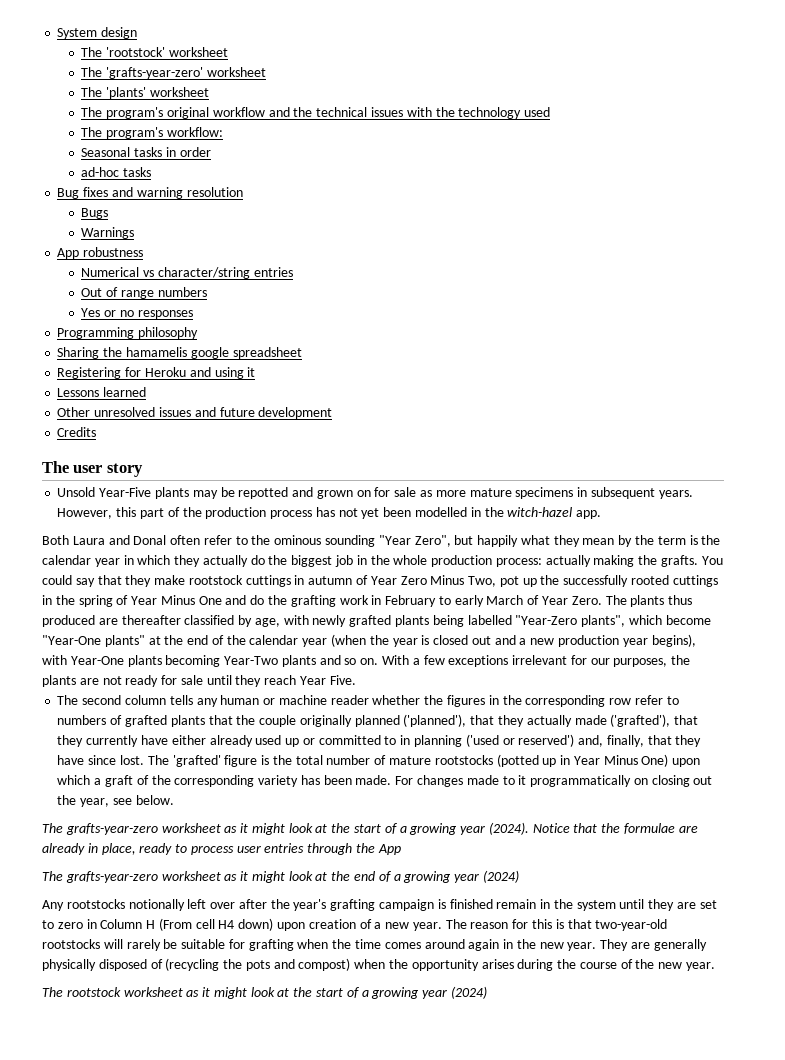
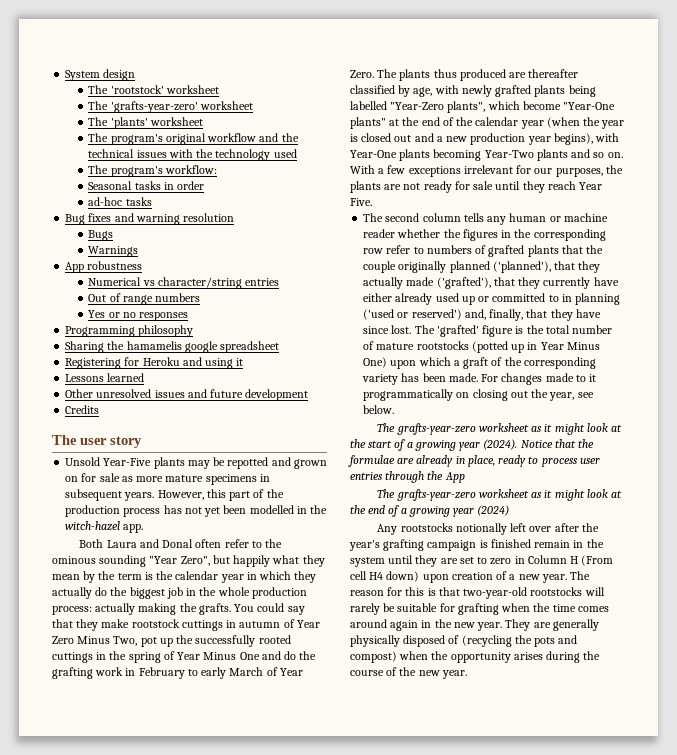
- The rootstock worksheet as it might look at the start of a growing year (2024)

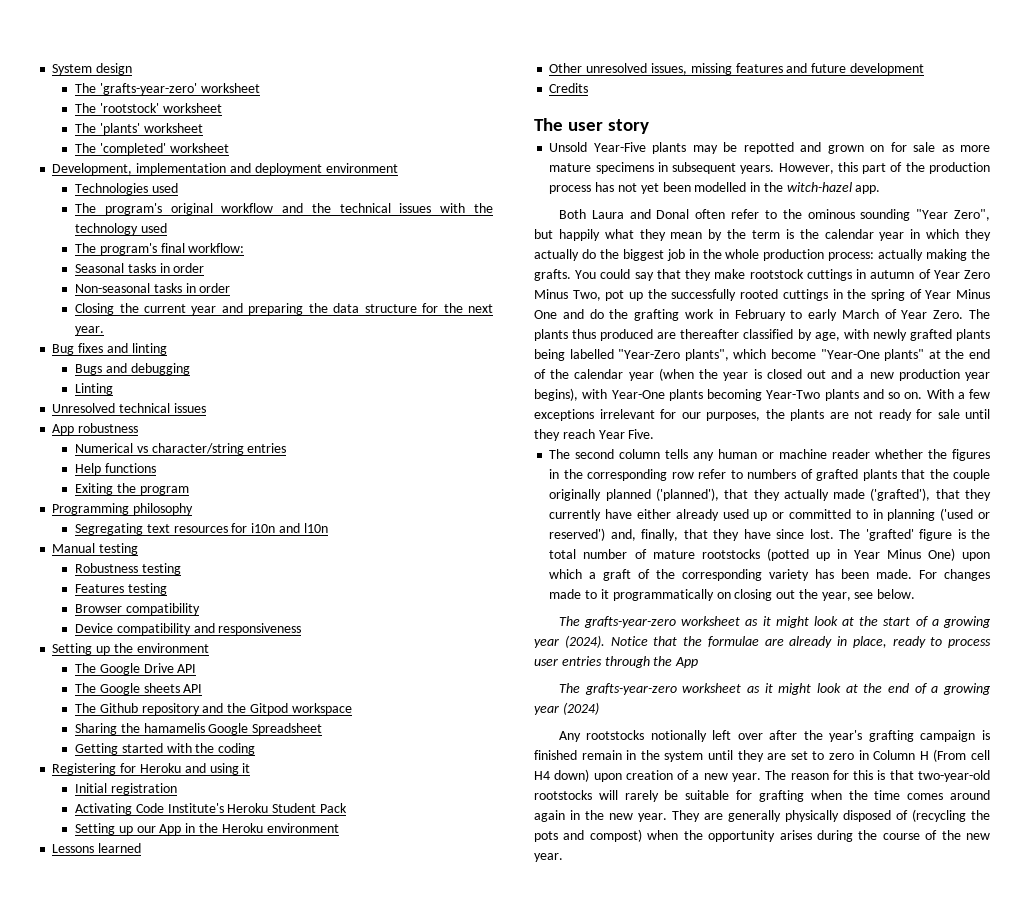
+ The 'grafts-year-zero' worksheet
- The 'grafts-year-zero' worksheet
  The 'plants' worksheet
+ The 'completed' worksheet
+ Development, implementation and deployment environment
+ Technologies used
- The program's workflow:
+ The program's final workflow:
- ad-hoc tasks
+ Non-seasonal tasks in order
+ Closing the current year and preparing the data structure for the next year.
- Bug fixes and warning resolution
+ Bug fixes and linting
- Bugs
- Warnings
+ Bugs and debugging
+ Linting
+ Unresolved technical issues
- Out of range numbers
- Yes or no responses
+ Help functions
+ Exiting the program
  Programming philosophy
- Sharing the hamamelis google spreadsheet
+ Segregating text resources for i10n and l10n
+ Manual testing
+ Robustness testing
+ Features testing
+ Browser compatibility
+ Device compatibility and responsiveness
+ Setting up the environment
+ The Google Drive API
+ The Google sheets API
+ The Github repository and the Gitpod workspace
+ Sharing the hamamelis Google Spreadsheet
+ Getting started with the coding
+ Initial registration
+ Activating Code Institute's Heroku Student Pack
+ Setting up our App in the Heroku environment
- Other unresolved issues and future development
+ Other unresolved issues, missing features and future development

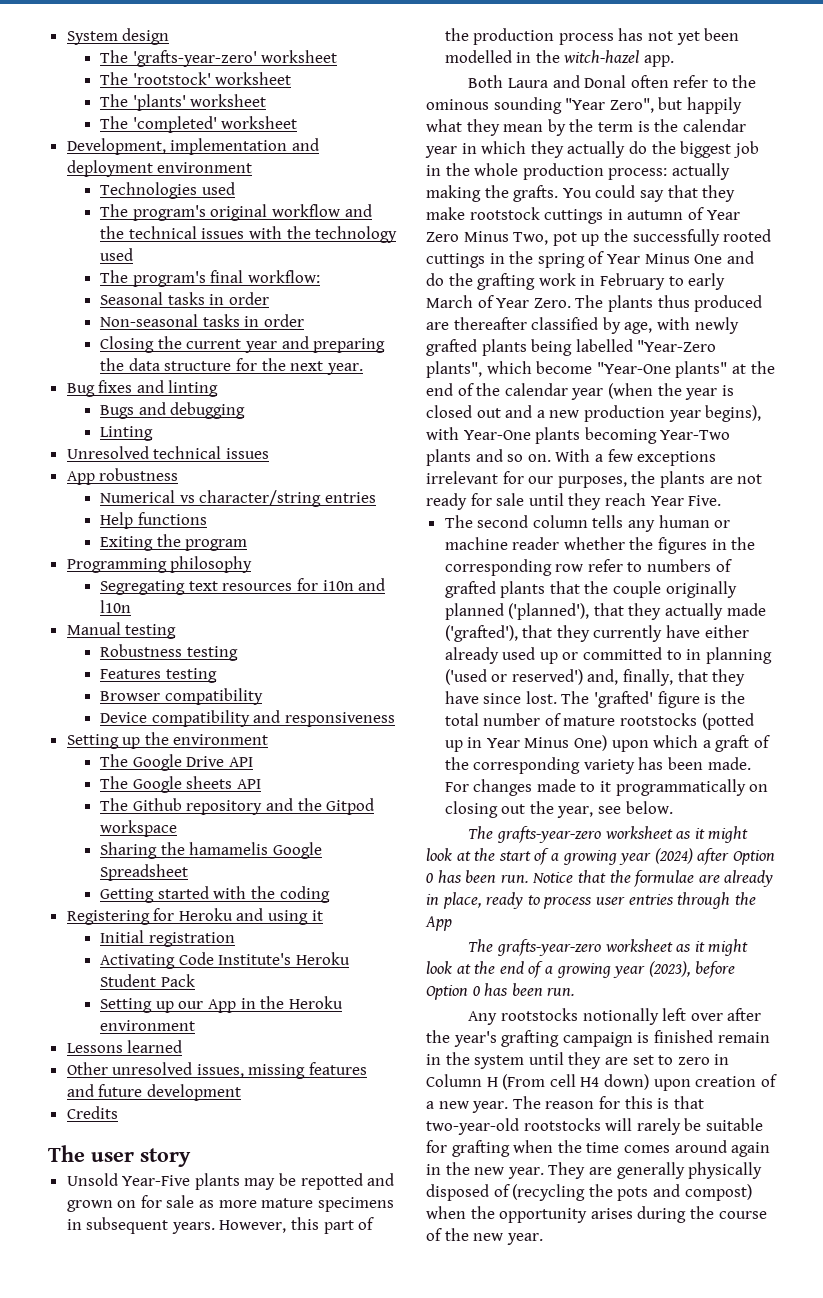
- The grafts-year-zero worksheet as it might look at the start of a growing year (2024).
+ The grafts-year-zero worksheet as it might look at the start of a growing year (2024) after Option 0 has been run.
- The grafts-year-zero worksheet as it might look at the end of a growing year (2024)
+ The grafts-year-zero worksheet as it might look at the end of a growing year (2023), before Option 0 has been run.

